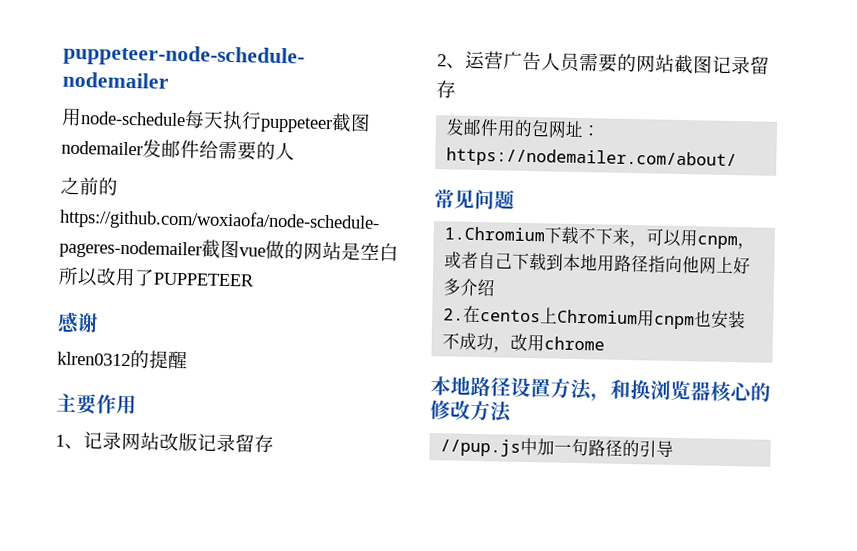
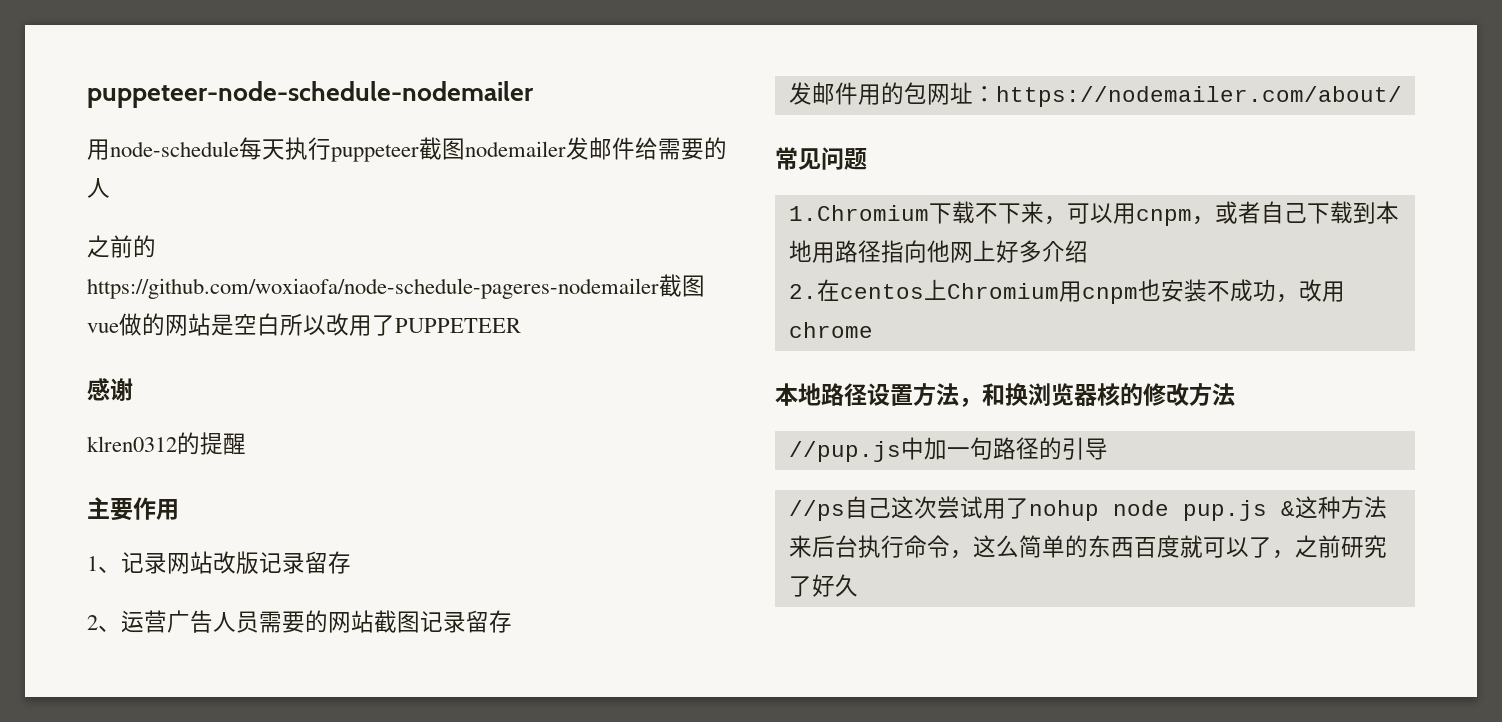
- 本地路径设置方法，和换浏览器核心的修改方法
+ 本地路径设置方法，和换浏览器核的修改方法
+ //ps自己这次尝试用了nohup node pup.js &这种方法来后台执行命令，这么简单的东西百度就可以了，之前研究了好久

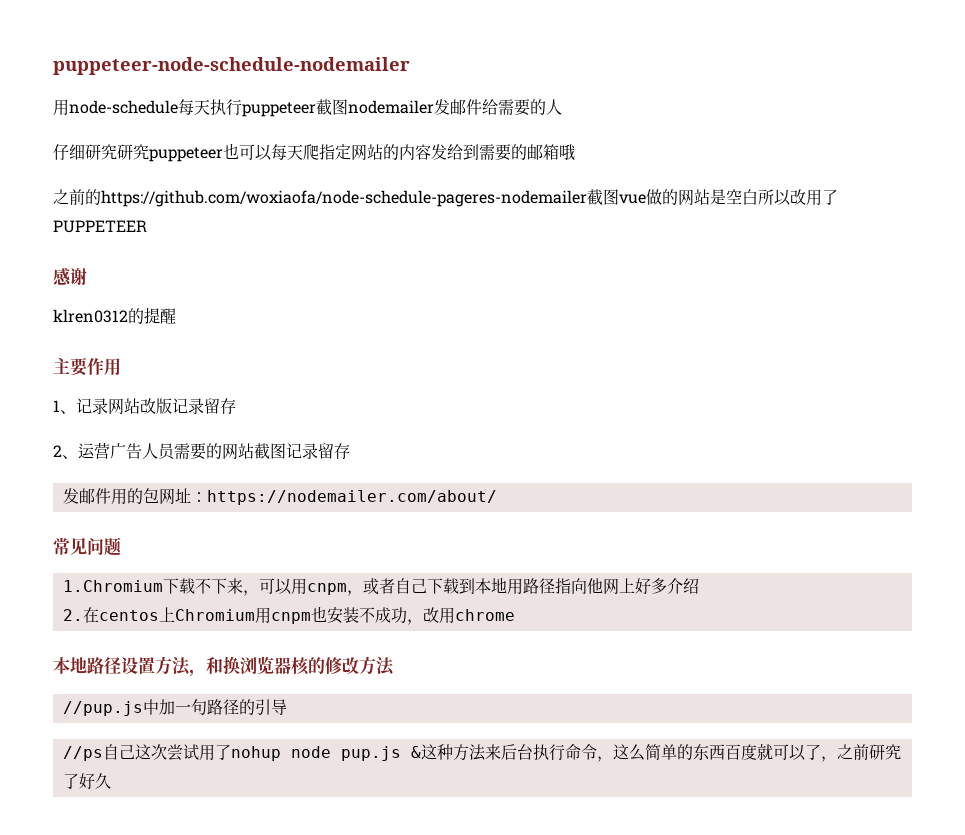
+ 仔细研究研究puppeteer也可以每天爬指定网站的内容发给到需要的邮箱哦

